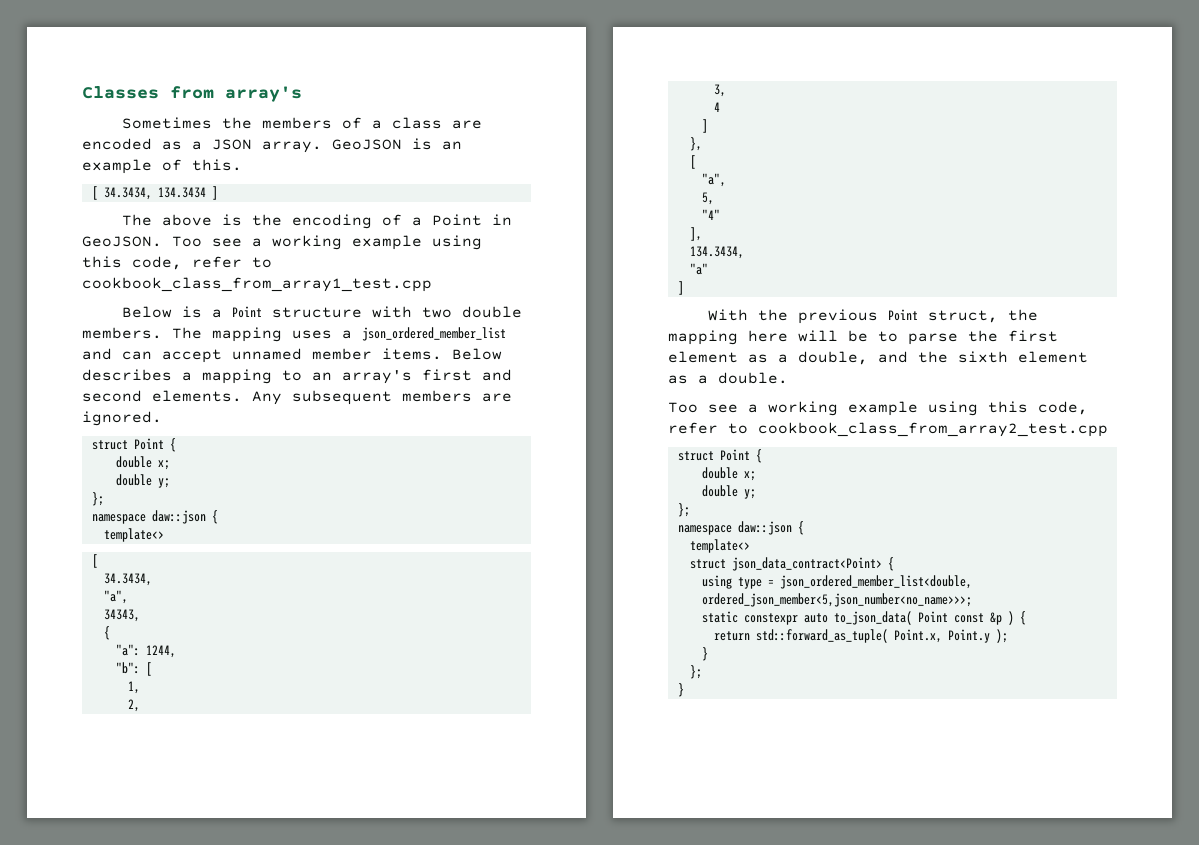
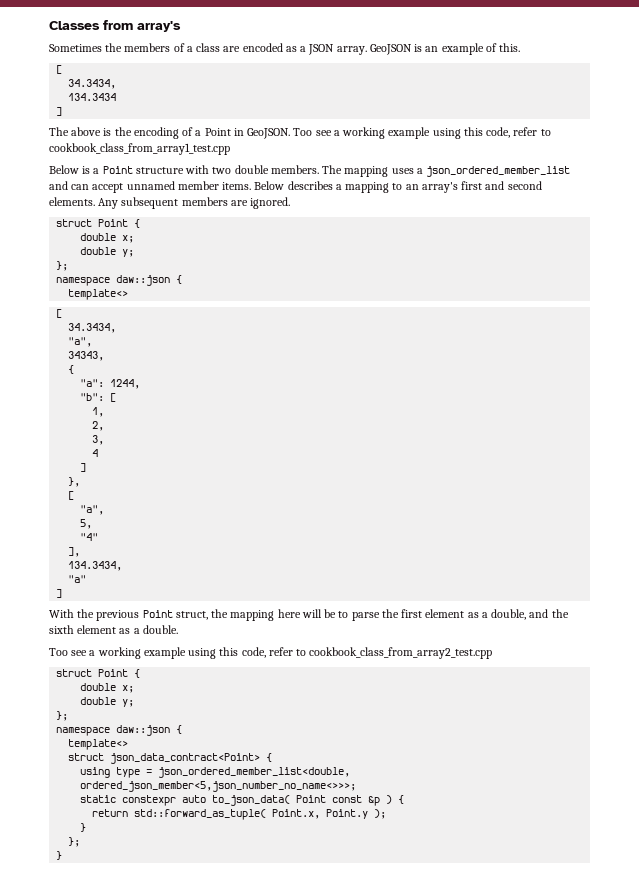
  GeoJSON is an example of this.
- [ 34.3434, 134.3434 ]
+ [
+ 34.3434,
+ 134.3434
+ ]
- using type = json_ordered_member_list<double, ordered_json_member<5,json_number<no_name>>>;
+ using type = json_ordered_member_list<double, ordered_json_member<5,json_number_no_name<>>>;

